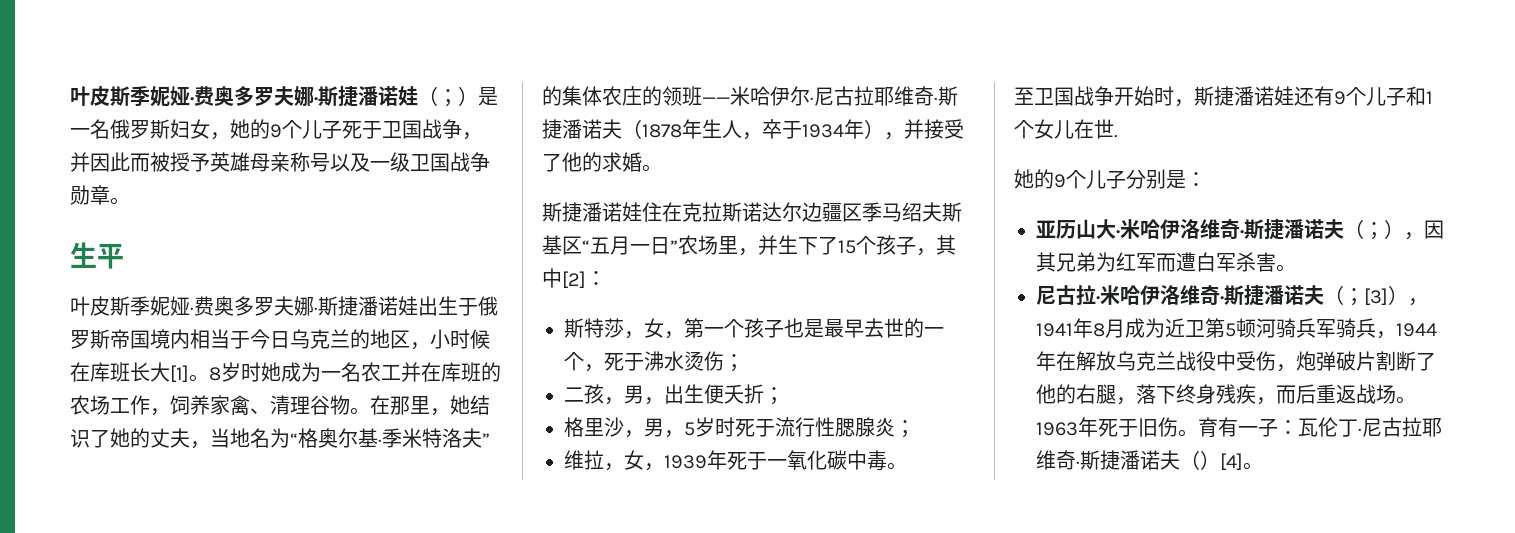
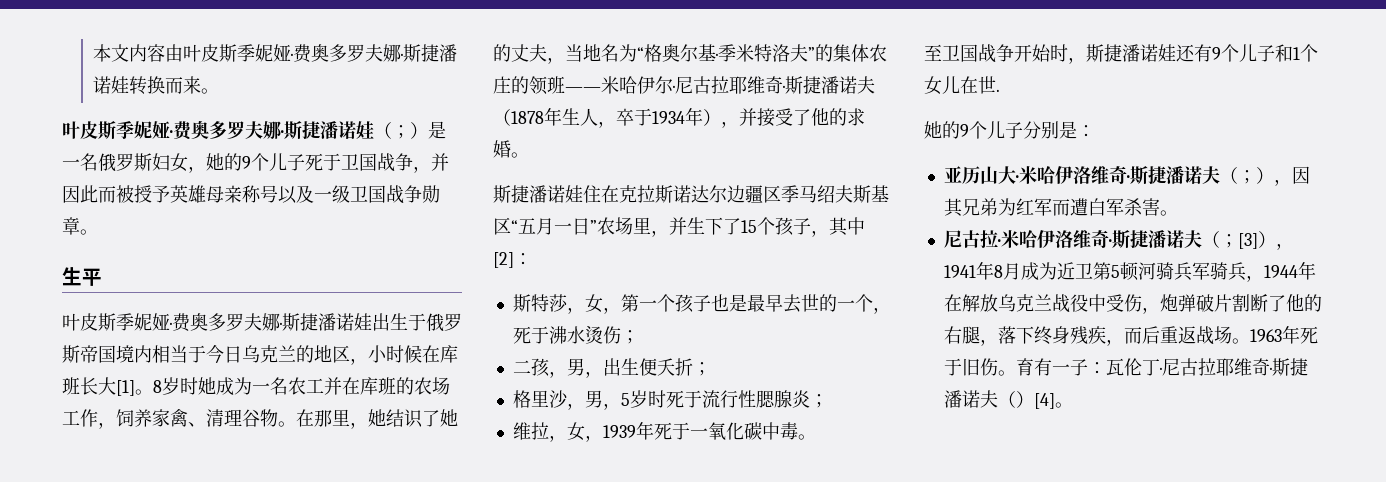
+ 本文内容由叶皮斯季妮娅·费奥多罗夫娜·斯捷潘诺娃转换而来。

